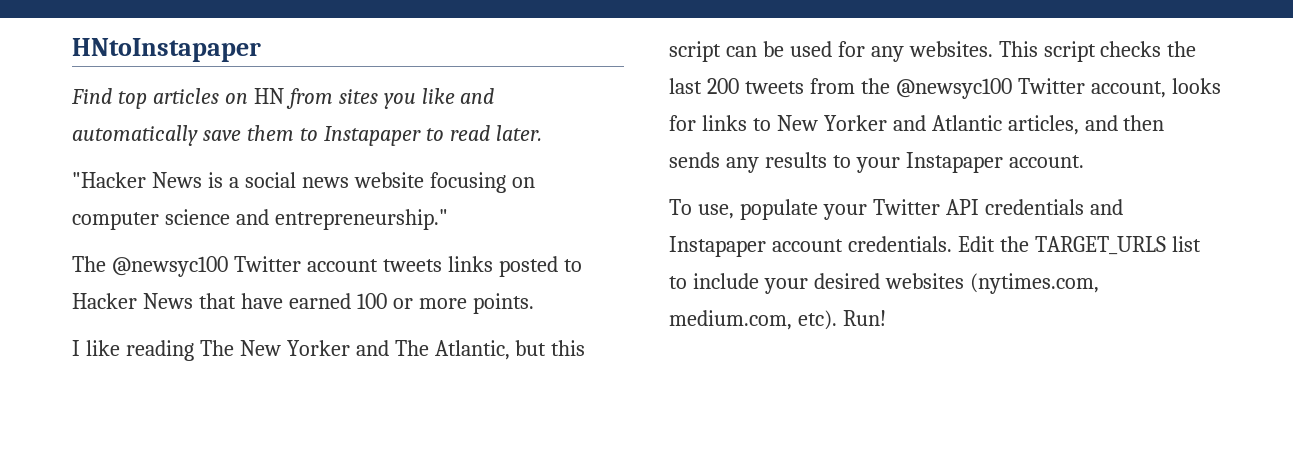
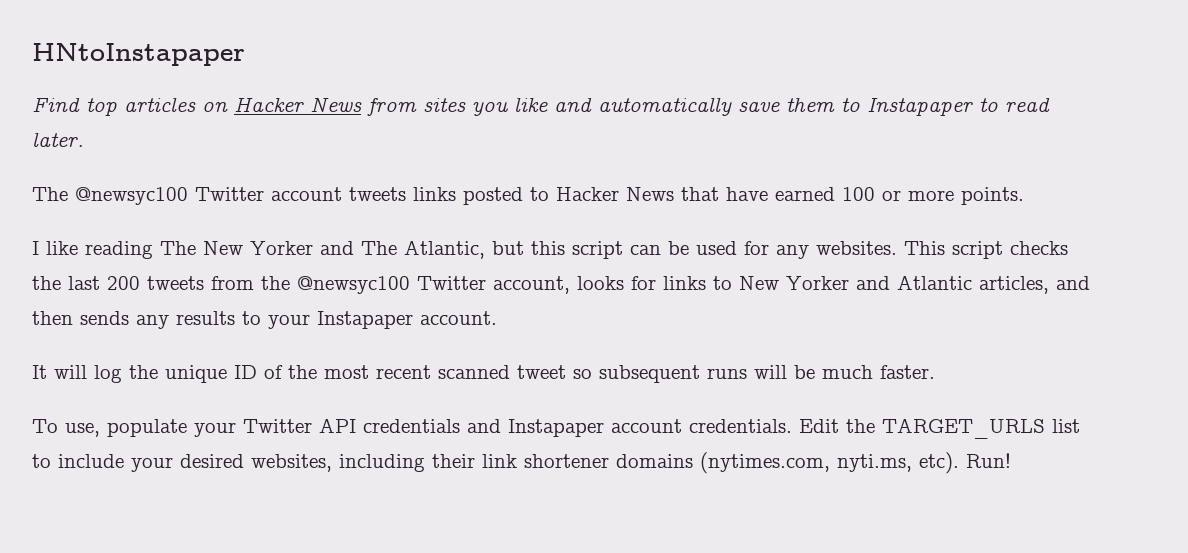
- Find top articles on HN from sites you like and automatically save them to Instapaper to read later.
+ Find top articles on Hacker News from sites you like and automatically save them to Instapaper to read later.
- "Hacker News is a social news website focusing on computer science and entrepreneurship."
+ It will log the unique ID of the most recent scanned tweet so subsequent runs will be much faster.
- Edit the TARGET_URLS list to include your desired websites (nytimes.com, medium.com, etc).
+ Edit the TARGET_URLS list to include your desired websites, including their link shortener domains (nytimes.com, nyti.ms, etc).

